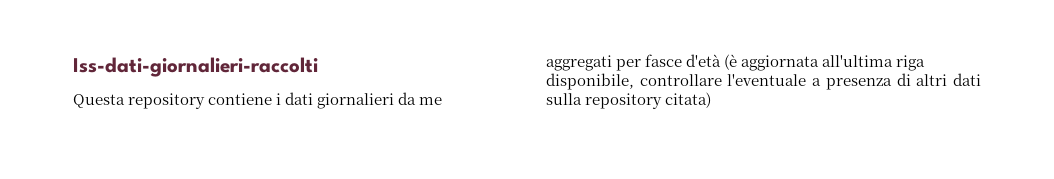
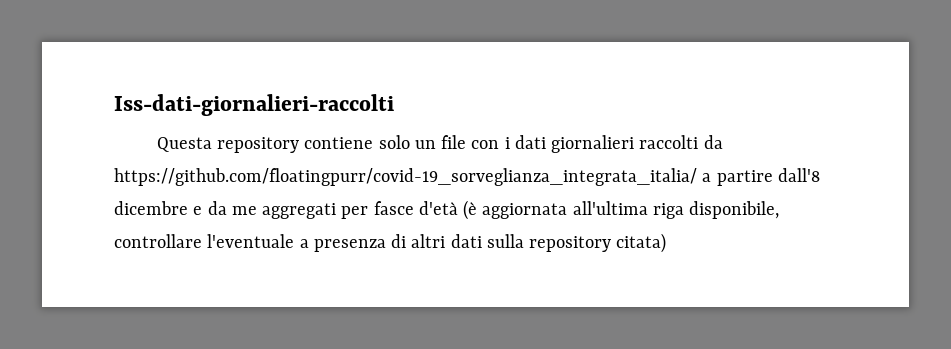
- Questa repository contiene i dati giornalieri da me aggregati per fasce d'età (è aggiornata all'ultima riga disponibile, controllare l'eventuale a presenza di altri dati sulla repository citata)
+ Questa repository contiene solo un file con i dati giornalieri raccolti da https://github.com/floatingpurr/covid-19_sorveglianza_integrata_italia/ a partire dall'8 dicembre e da me aggregati per fasce d'età (è aggiornata all'ultima riga disponibile, controllare l'eventuale a presenza di altri dati sulla repository citata)

